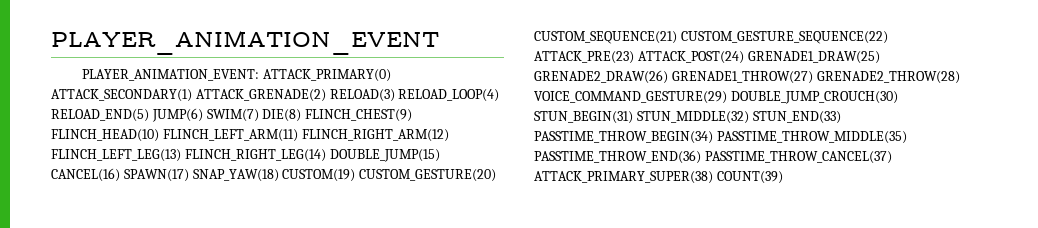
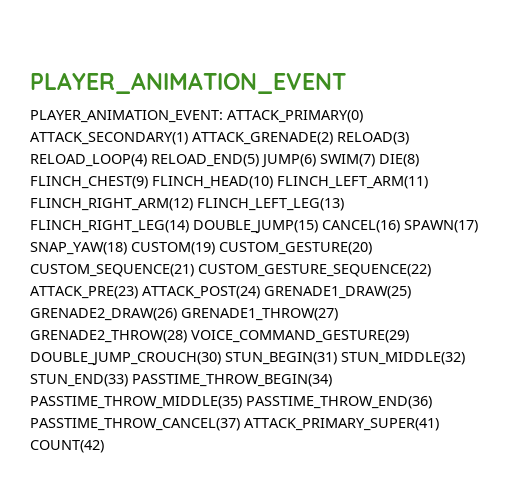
- PLAYER_ANIMATION_EVENT: ATTACK_PRIMARY(0) ATTACK_SECONDARY(1) ATTACK_GRENADE(2) RELOAD(3) RELOAD_LOOP(4) RELOAD_END(5) JUMP(6) SWIM(7) DIE(8) FLINCH_CHEST(9) FLINCH_HEAD(10) FLINCH_LEFT_ARM(11) FLINCH_RIGHT_ARM(12) FLINCH_LEFT_LEG(13) FLINCH_RIGHT_LEG(14) DOUBLE_JUMP(15) CANCEL(16) SPAWN(17) SNAP_YAW(18) CUSTOM(19) CUSTOM_GESTURE(20) CUSTOM_SEQUENCE(21) CUSTOM_GESTURE_SEQUENCE(22) ATTACK_PRE(23) ATTACK_POST(24) GRENADE1_DRAW(25) GRENADE2_DRAW(26) GRENADE1_THROW(27) GRENADE2_THROW(28) VOICE_COMMAND_GESTURE(29) DOUBLE_JUMP_CROUCH(30) STUN_BEGIN(31) STUN_MIDDLE(32) STUN_END(33) PASSTIME_THROW_BEGIN(34) PASSTIME_THROW_MIDDLE(35) PASSTIME_THROW_END(36) PASSTIME_THROW_CANCEL(37) ATTACK_PRIMARY_SUPER(38) COUNT(39)
+ PLAYER_ANIMATION_EVENT: ATTACK_PRIMARY(0) ATTACK_SECONDARY(1) ATTACK_GRENADE(2) RELOAD(3) RELOAD_LOOP(4) RELOAD_END(5) JUMP(6) SWIM(7) DIE(8) FLINCH_CHEST(9) FLINCH_HEAD(10) FLINCH_LEFT_ARM(11) FLINCH_RIGHT_ARM(12) FLINCH_LEFT_LEG(13) FLINCH_RIGHT_LEG(14) DOUBLE_JUMP(15) CANCEL(16) SPAWN(17) SNAP_YAW(18) CUSTOM(19) CUSTOM_GESTURE(20) CUSTOM_SEQUENCE(21) CUSTOM_GESTURE_SEQUENCE(22) ATTACK_PRE(23) ATTACK_POST(24) GRENADE1_DRAW(25) GRENADE2_DRAW(26) GRENADE1_THROW(27) GRENADE2_THROW(28) VOICE_COMMAND_GESTURE(29) DOUBLE_JUMP_CROUCH(30) STUN_BEGIN(31) STUN_MIDDLE(32) STUN_END(33) PASSTIME_THROW_BEGIN(34) PASSTIME_THROW_MIDDLE(35) PASSTIME_THROW_END(36) PASSTIME_THROW_CANCEL(37) ATTACK_PRIMARY_SUPER(41) COUNT(42)

